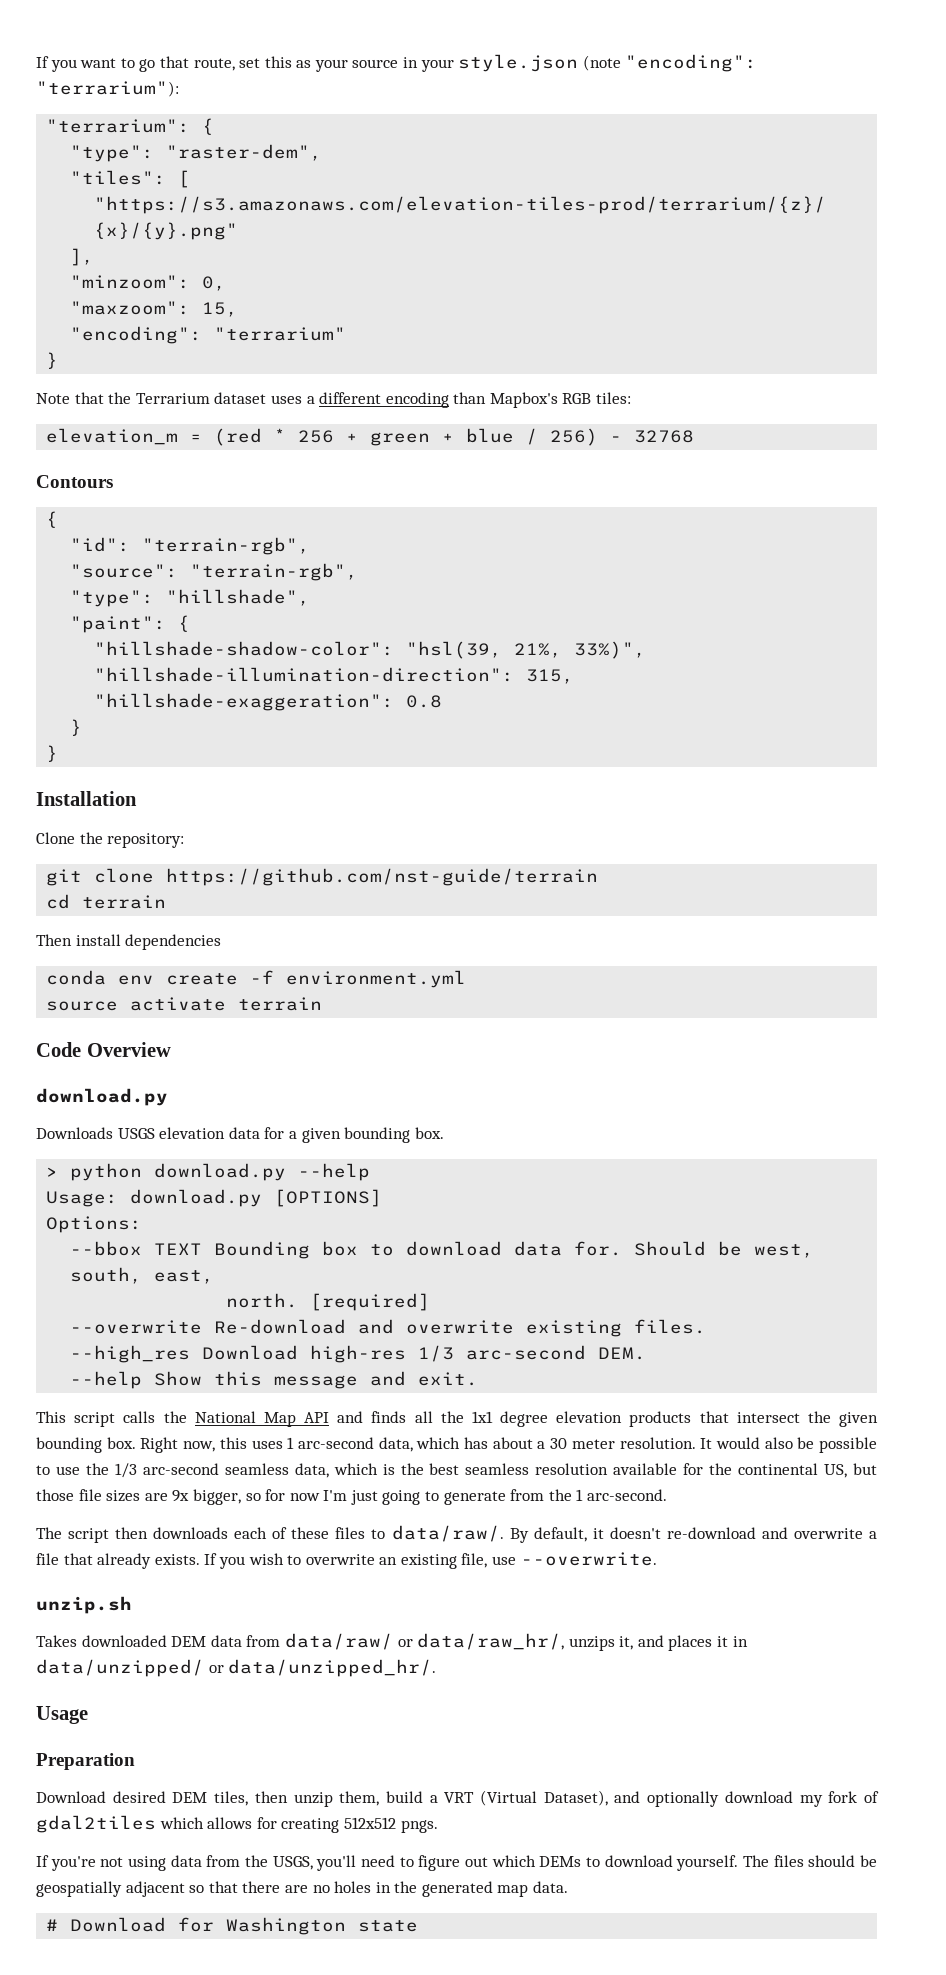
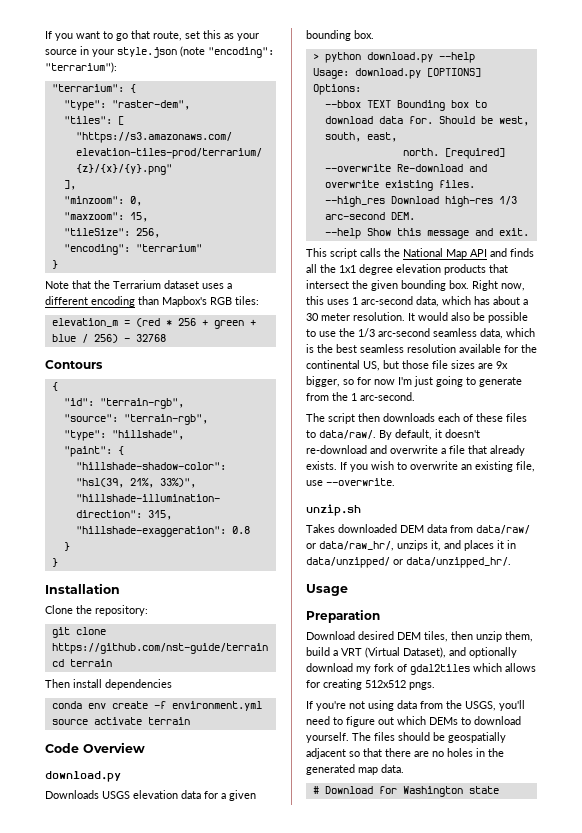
+ "tileSize": 256,

